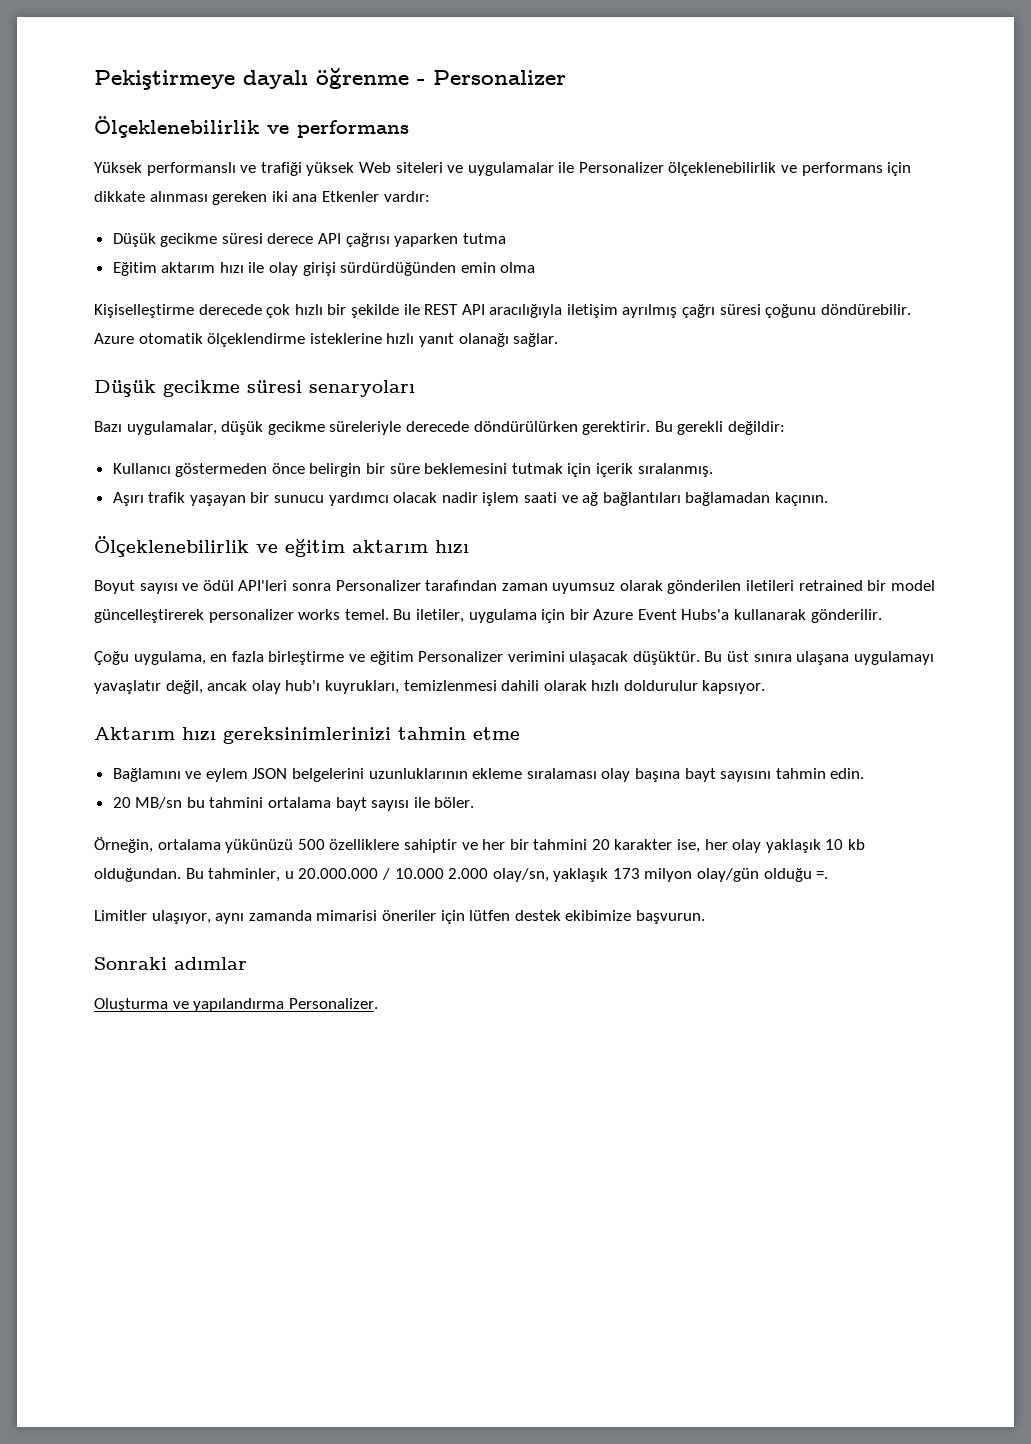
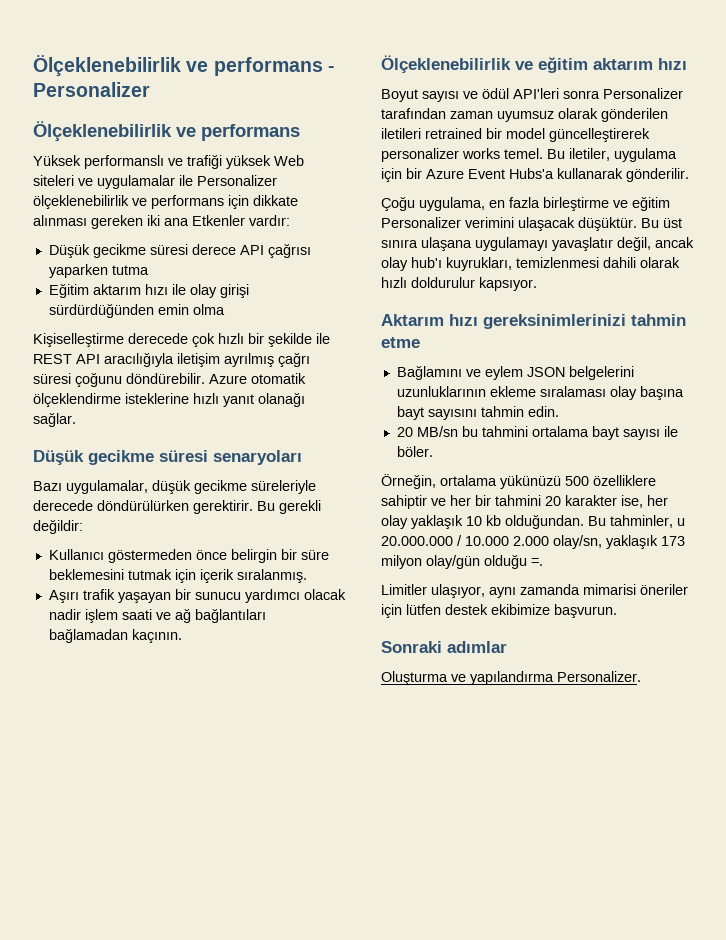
- Pekiştirmeye dayalı öğrenme - Personalizer
+ Ölçeklenebilirlik ve performans - Personalizer

